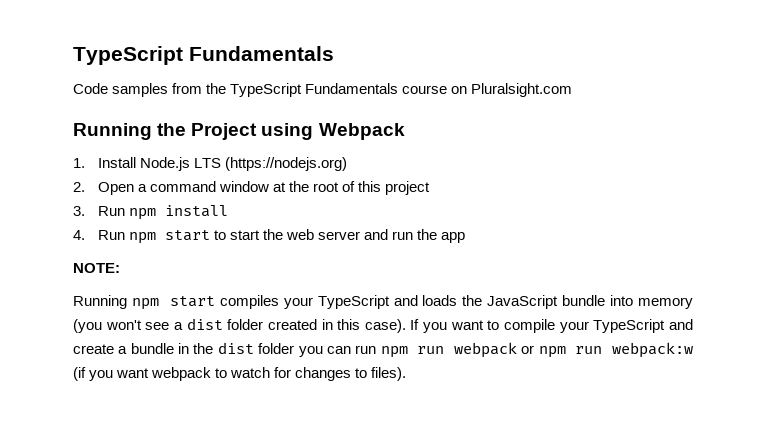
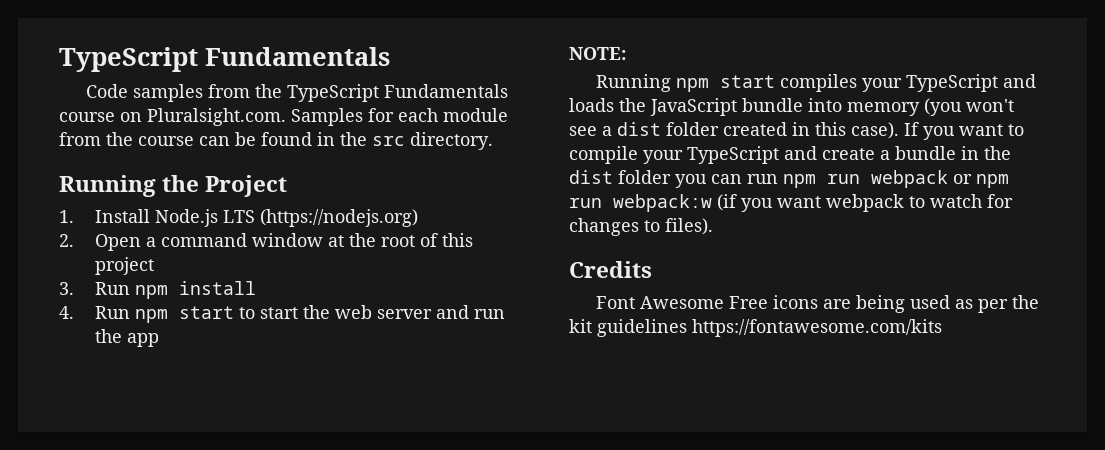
- Code samples from the TypeScript Fundamentals course on Pluralsight.com
+ Code samples from the TypeScript Fundamentals course on Pluralsight.com. Samples for each module from the course can be found in the src directory.
- Running the Project using Webpack
+ Running the Project
+ Credits
+ Font Awesome Free icons are being used as per the kit guidelines https://fontawesome.com/kits

